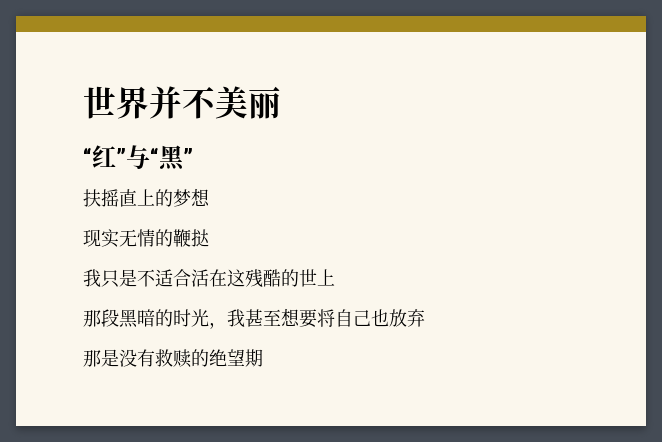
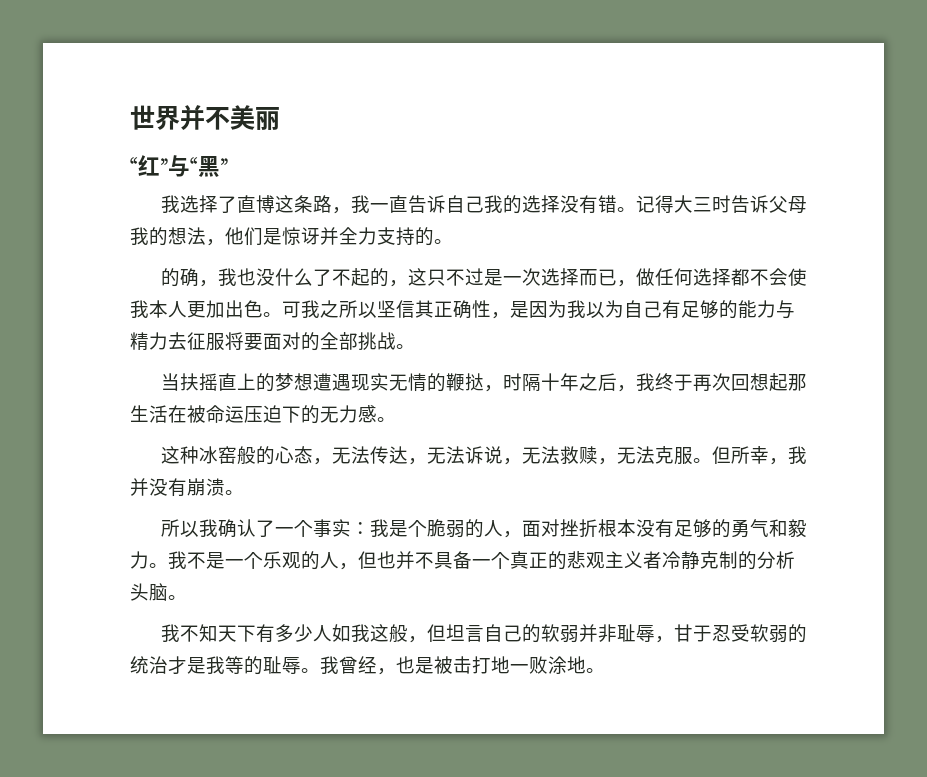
- 扶摇直上的梦想
- 现实无情的鞭挞
- 我只是不适合活在这残酷的世上
- 那段黑暗的时光，我甚至想要将自己也放弃
- 那是没有救赎的绝望期
+ 我选择了直博这条路，我一直告诉自己我的选择没有错。记得大三时告诉父母我的想法，他们是惊讶并全力支持的。
+ 的确，我也没什么了不起的，这只不过是一次选择而已，做任何选择都不会使我本人更加出色。可我之所以坚信其正确性，是因为我以为自己有足够的能力与精力去征服将要面对的全部挑战。
+ 当扶摇直上的梦想遭遇现实无情的鞭挞，时隔十年之后，我终于再次回想起那生活在被命运压迫下的无力感。
+ 这种冰窑般的心态，无法传达，无法诉说，无法救赎，无法克服。但所幸，我并没有崩溃。
+ 所以我确认了一个事实：我是个脆弱的人，面对挫折根本没有足够的勇气和毅力。我不是一个乐观的人，但也并不具备一个真正的悲观主义者冷静克制的分析头脑。
+ 我不知天下有多少人如我这般，但坦言自己的软弱并非耻辱，甘于忍受软弱的统治才是我等的耻辱。我曾经，也是被击打地一败涂地。

